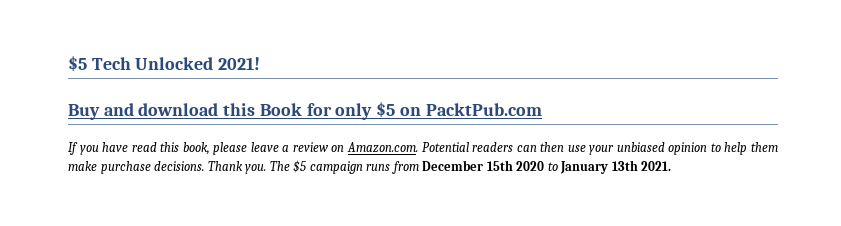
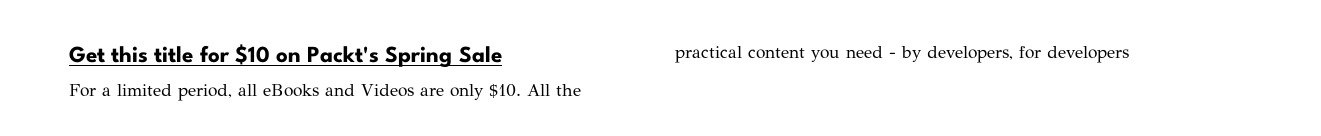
- $5 Tech Unlocked 2021!
- Buy and download this Book for only $5 on PacktPub.com
- If you have read this book, please leave a review on Amazon.com. Potential readers can then use your unbiased opinion to help them make purchase decisions. Thank you. The $5 campaign runs from December 15th 2020 to January 13th 2021.
+ Get this title for $10 on Packt's Spring Sale
+ For a limited period, all eBooks and Videos are only $10. All the practical content you need - by developers, for developers

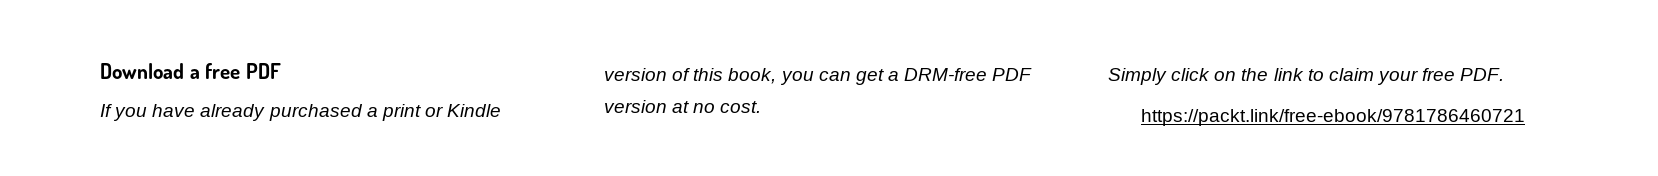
- Get this title for $10 on Packt's Spring Sale
- For a limited period, all eBooks and Videos are only $10. All the practical content you need - by developers, for developers
+ Download a free PDF
+ If you have already purchased a print or Kindle version of this book, you can get a DRM-free PDF version at no cost.
+ Simply click on the link to claim your free PDF.
+ https://packt.link/free-ebook/9781786460721

